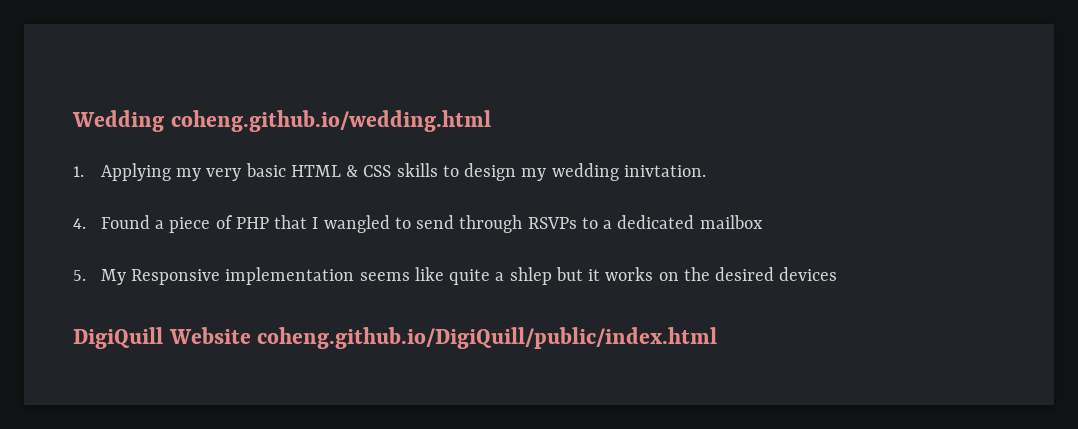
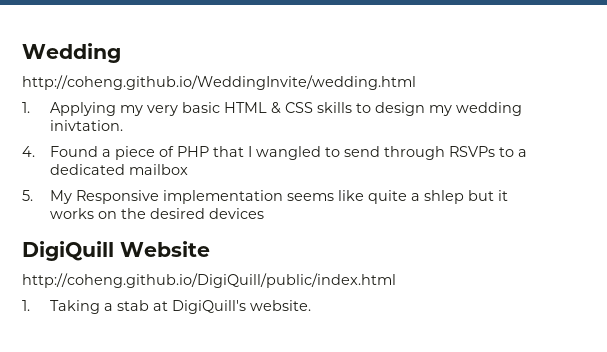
- Wedding coheng.github.io/wedding.html
+ Wedding
+ http://coheng.github.io/WeddingInvite/wedding.html
- DigiQuill Website coheng.github.io/DigiQuill/public/index.html
+ DigiQuill Website
+ http://coheng.github.io/DigiQuill/public/index.html
+ 1. Taking a stab at DigiQuill's website.

